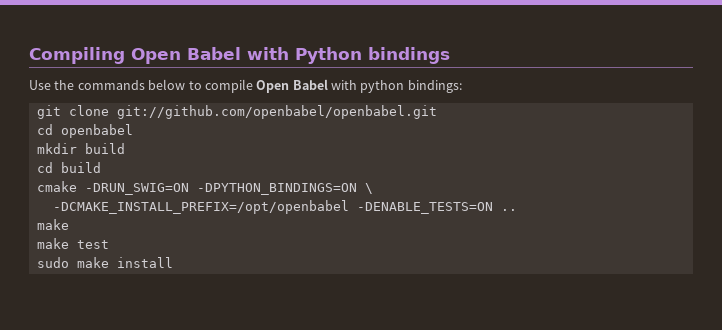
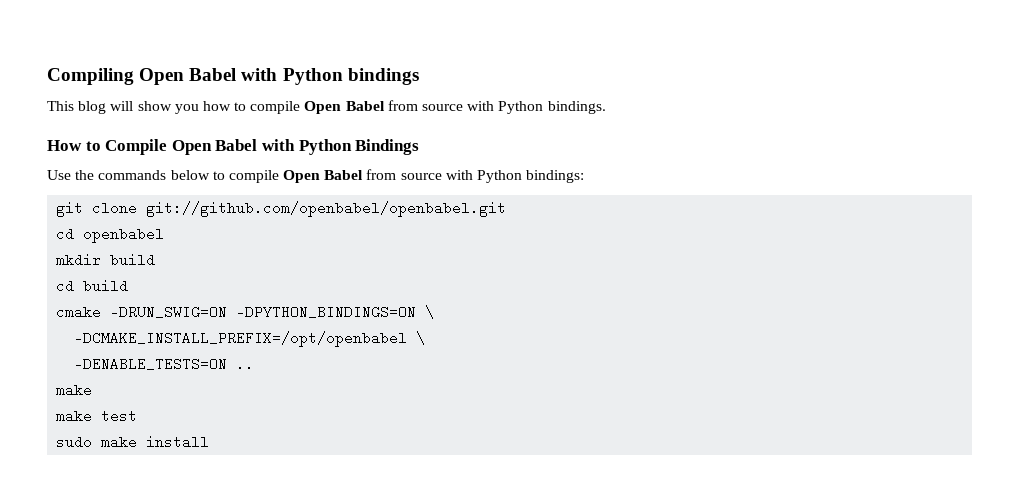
+ This blog will show you how to compile Open Babel from source with Python bindings.
+ How to Compile Open Babel with Python Bindings
- Use the commands below to compile Open Babel with python bindings:
+ Use the commands below to compile Open Babel from source with Python bindings:
- -DCMAKE_INSTALL_PREFIX=/opt/openbabel -DENABLE_TESTS=ON ..
+ -DCMAKE_INSTALL_PREFIX=/opt/openbabel \
+ -DENABLE_TESTS=ON ..

